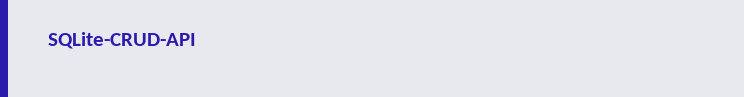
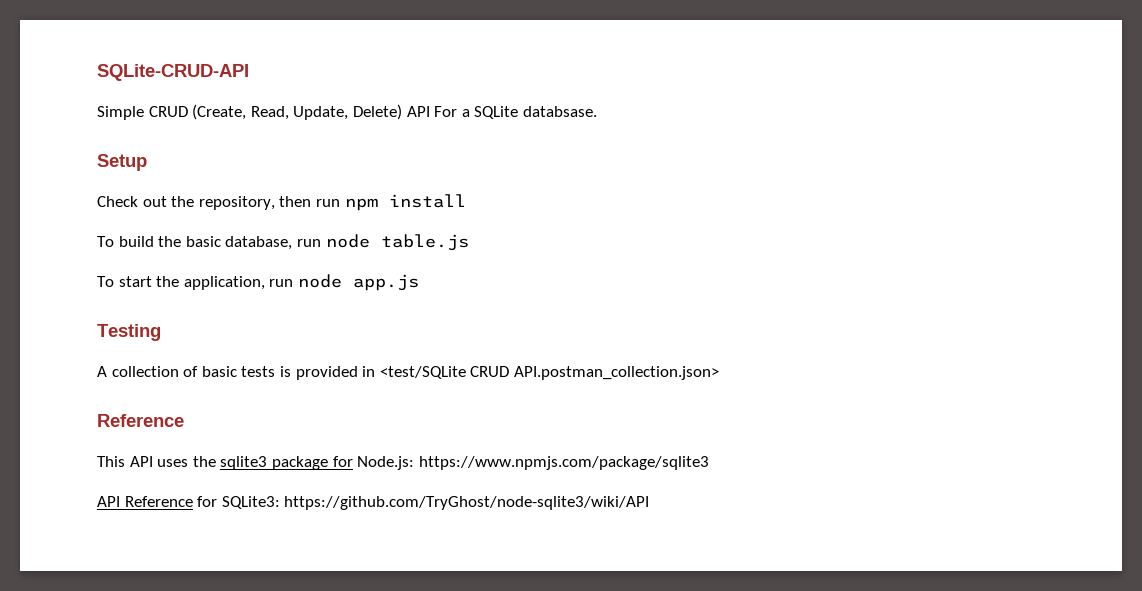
+ Simple CRUD (Create, Read, Update, Delete) API For a SQLite databsase.
+ Setup
+ Check out the repository, then run npm install
+ To build the basic database, run node table.js
+ To start the application, run node app.js
+ Testing
+ A collection of basic tests is provided in <test/SQLite CRUD API.postman_collection.json>
+ Reference
+ This API uses the sqlite3 package for Node.js: https://www.npmjs.com/package/sqlite3
+ API Reference for SQLite3: https://github.com/TryGhost/node-sqlite3/wiki/API

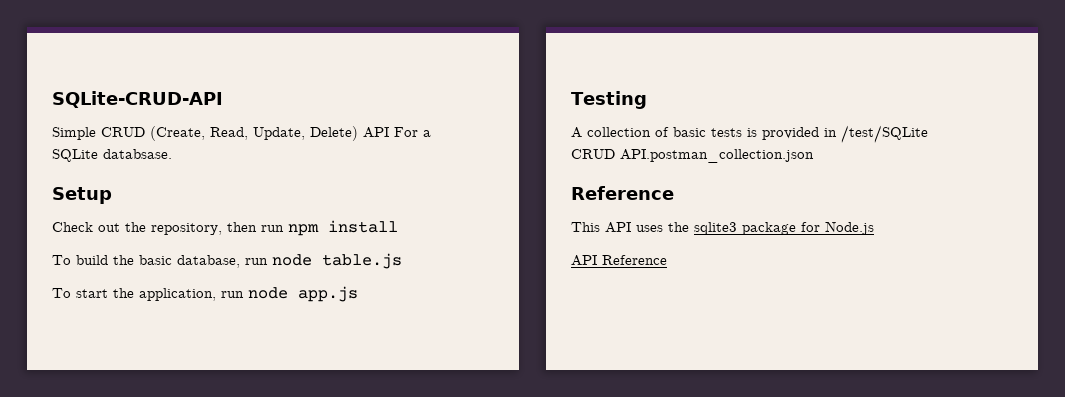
- A collection of basic tests is provided in <test/SQLite CRUD API.postman_collection.json>
+ A collection of basic tests is provided in /test/SQLite CRUD API.postman_collection.json
- This API uses the sqlite3 package for Node.js: https://www.npmjs.com/package/sqlite3
+ This API uses the sqlite3 package for Node.js
- API Reference for SQLite3: https://github.com/TryGhost/node-sqlite3/wiki/API
+ API Reference

